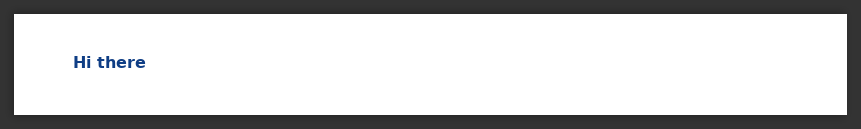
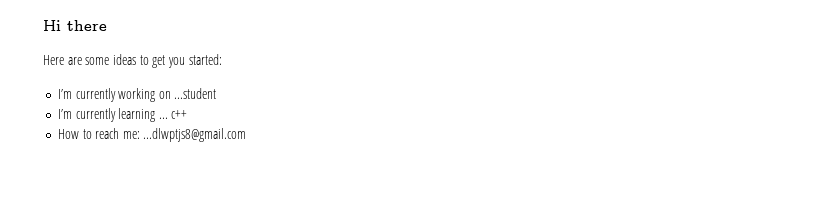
+ Here are some ideas to get you started:
+ I’m currently working on ...student
+ I’m currently learning ... c++
+ How to reach me: ...dlwptjs8@gmail.com

